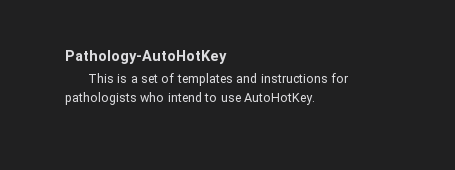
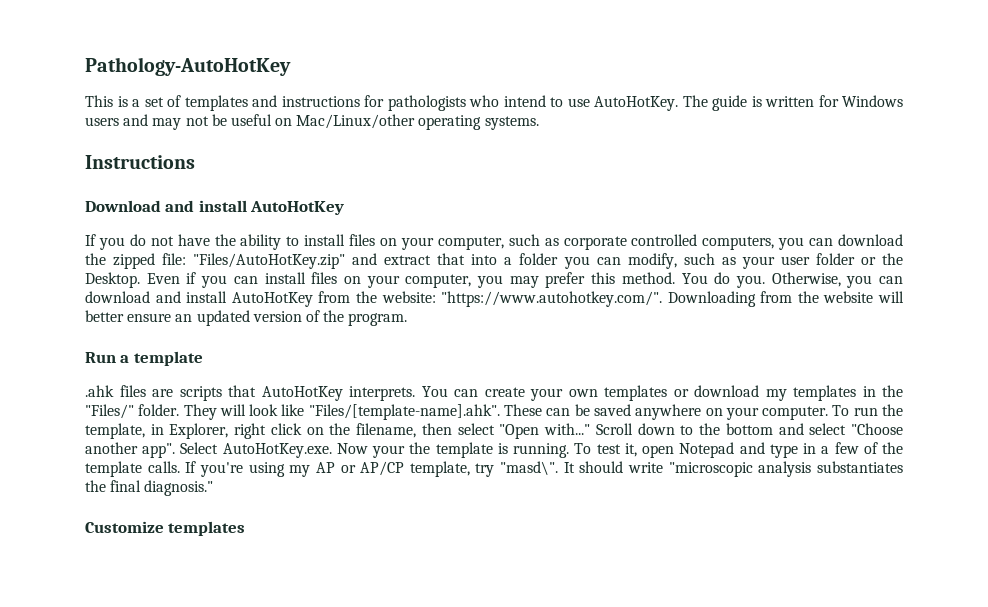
+ The guide is written for Windows users and may not be useful on Mac/Linux/other operating systems.
+ Instructions
+ Download and install AutoHotKey
+ If you do not have the ability to install files on your computer, such as corporate controlled computers, you can download the zipped file: "Files/AutoHotKey.zip" and extract that into a folder you can modify, such as your user folder or the Desktop. Even if you can install files on your computer, you may prefer this method. You do you. Otherwise, you can download and install AutoHotKey from the website: "https://www.autohotkey.com/". Downloading from the website will better ensure an updated version of the program.
+ Run a template
+ .ahk files are scripts that AutoHotKey interprets. You can create your own templates or download my templates in the "Files/" folder. They will look like "Files/[template-name].ahk". These can be saved anywhere on your computer. To run the template, in Explorer, right click on the filename, then select "Open with..." Scroll down to the bottom and select "Choose another app". Select AutoHotKey.exe. Now your the template is running. To test it, open Notepad and type in a few of the template calls. If you're using my AP or AP/CP template, try "masd\". It should write "microscopic analysis substantiates the final diagnosis."
+ Customize templates

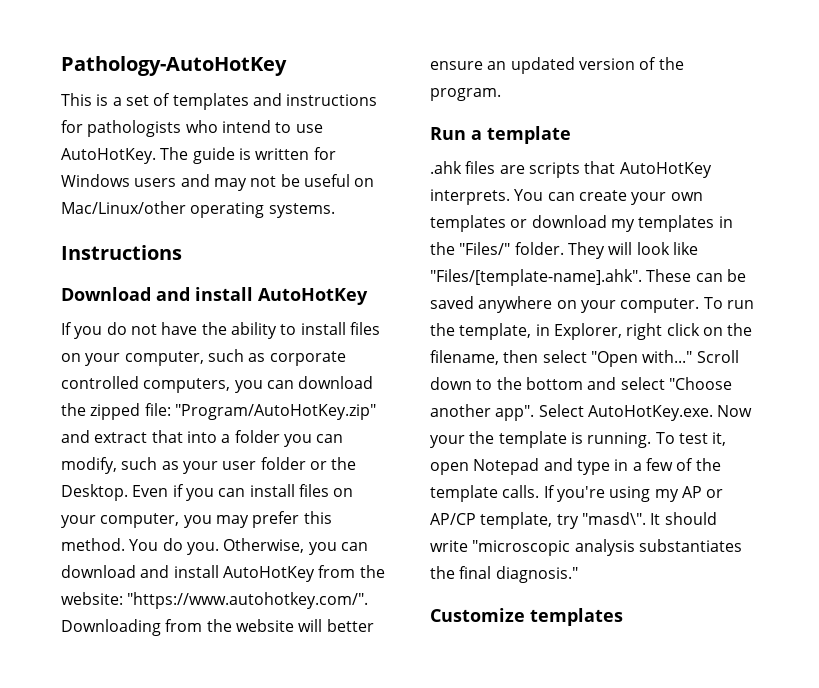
- If you do not have the ability to install files on your computer, such as corporate controlled computers, you can download the zipped file: "Files/AutoHotKey.zip" and extract that into a folder you can modify, such as your user folder or the Desktop.
+ If you do not have the ability to install files on your computer, such as corporate controlled computers, you can download the zipped file: "Program/AutoHotKey.zip" and extract that into a folder you can modify, such as your user folder or the Desktop.

